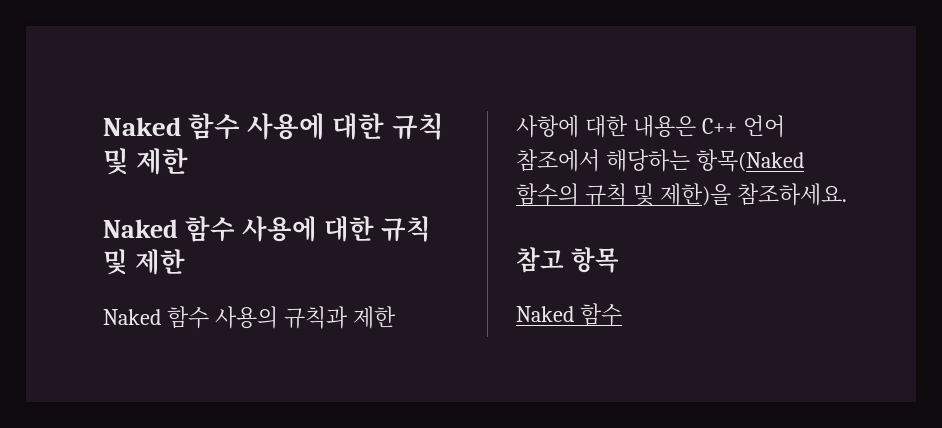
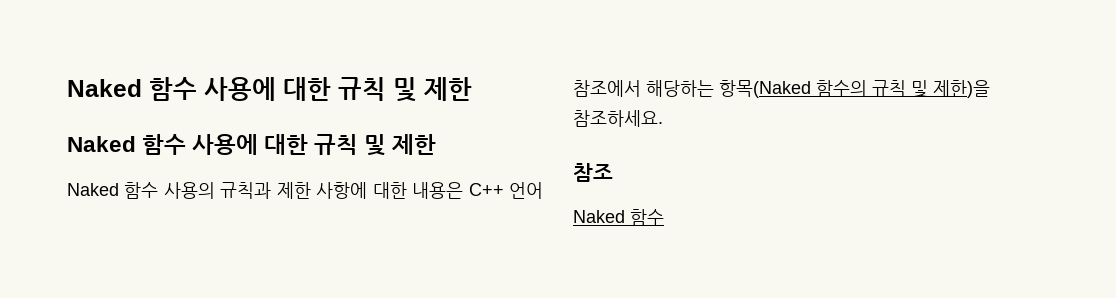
- 참고 항목
+ 참조

